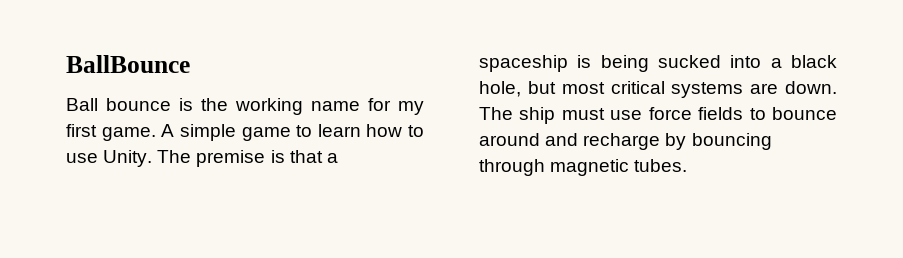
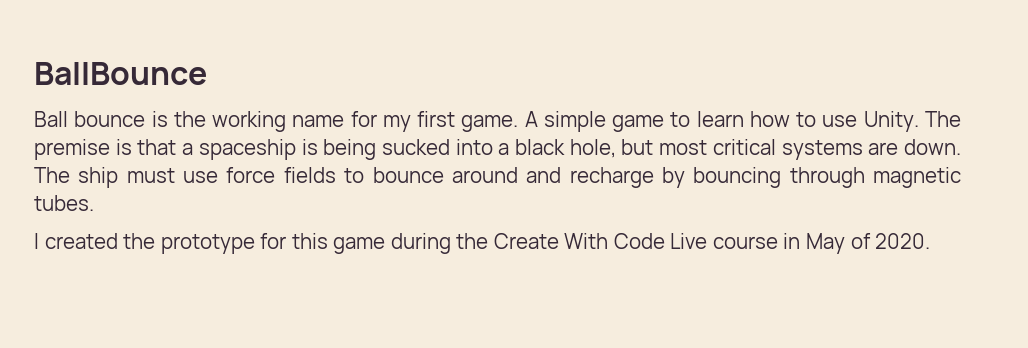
+ I created the prototype for this game during the Create With Code Live course in May of 2020.

